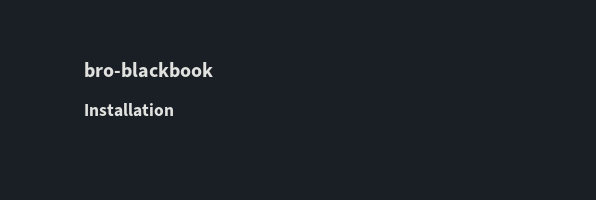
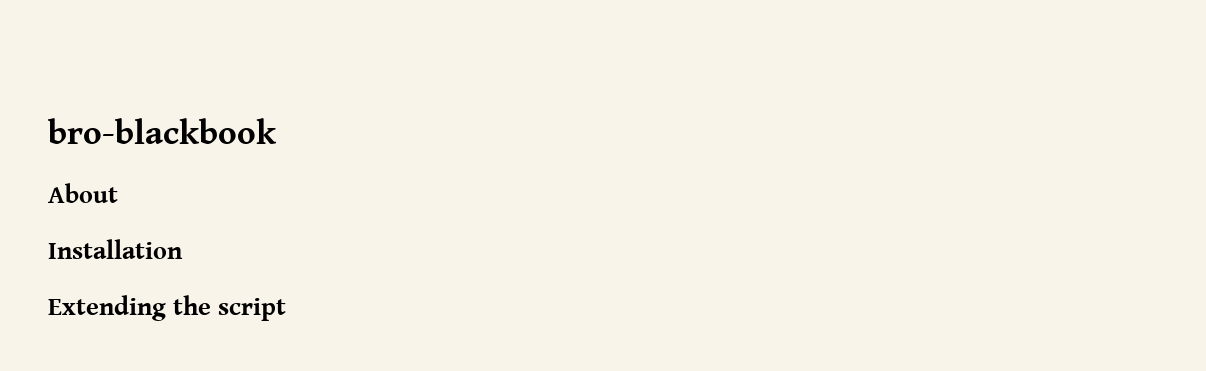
+ About
+ Extending the script

